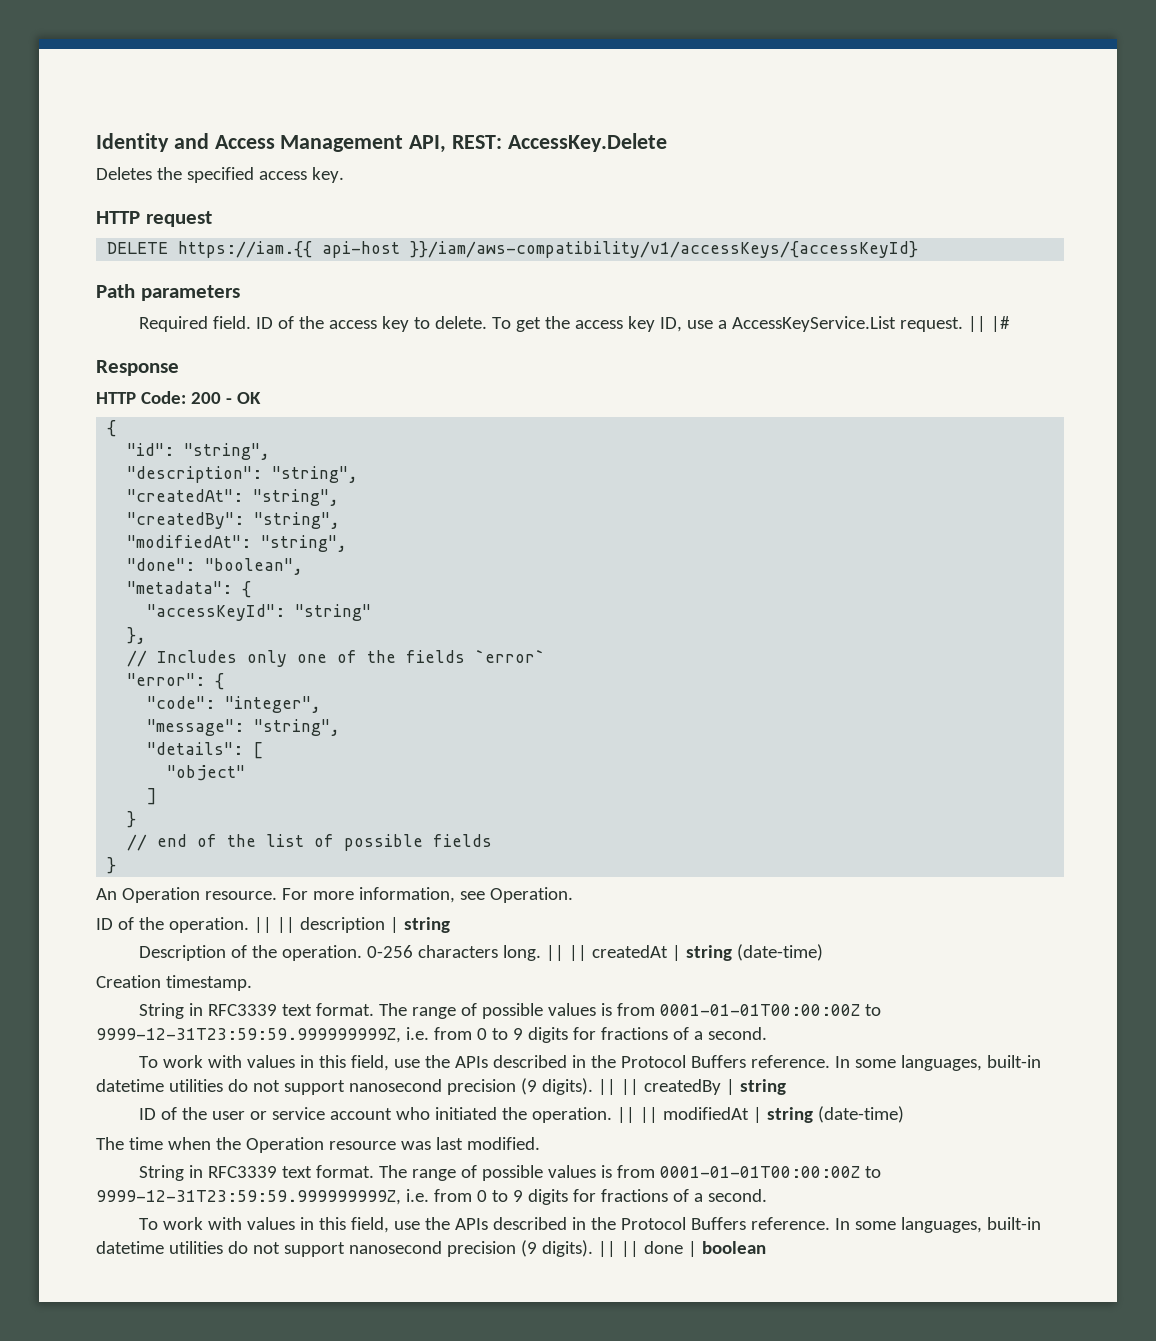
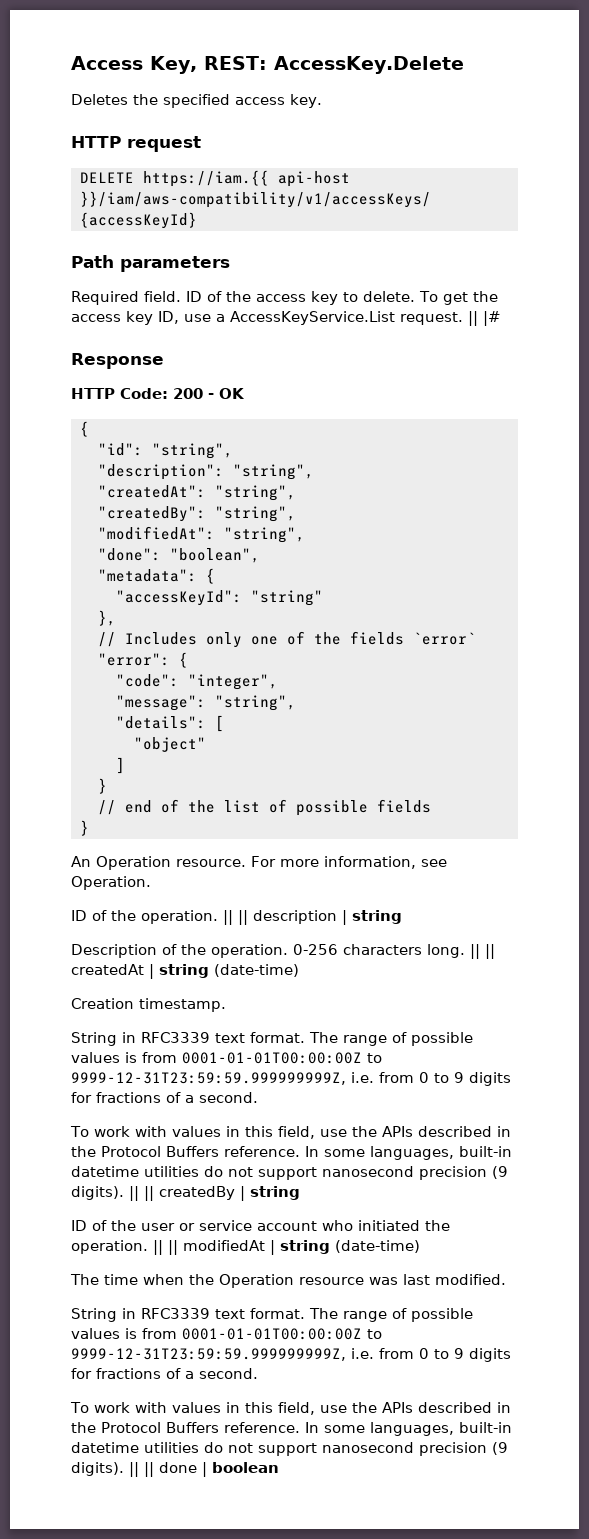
- Identity and Access Management API, REST: AccessKey.Delete
+ Access Key, REST: AccessKey.Delete

